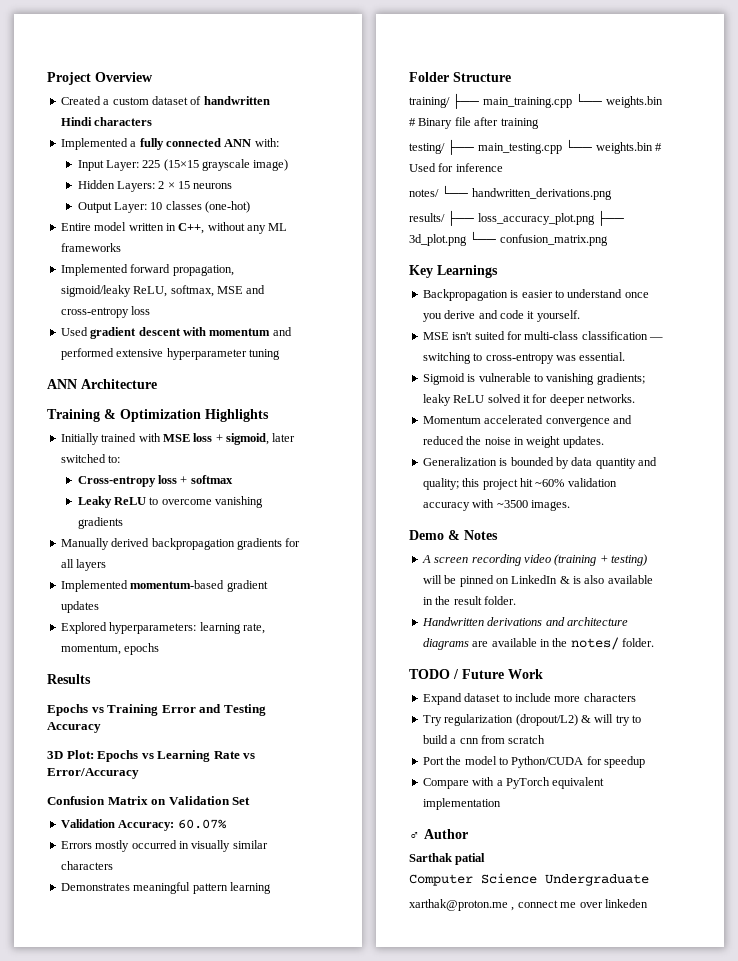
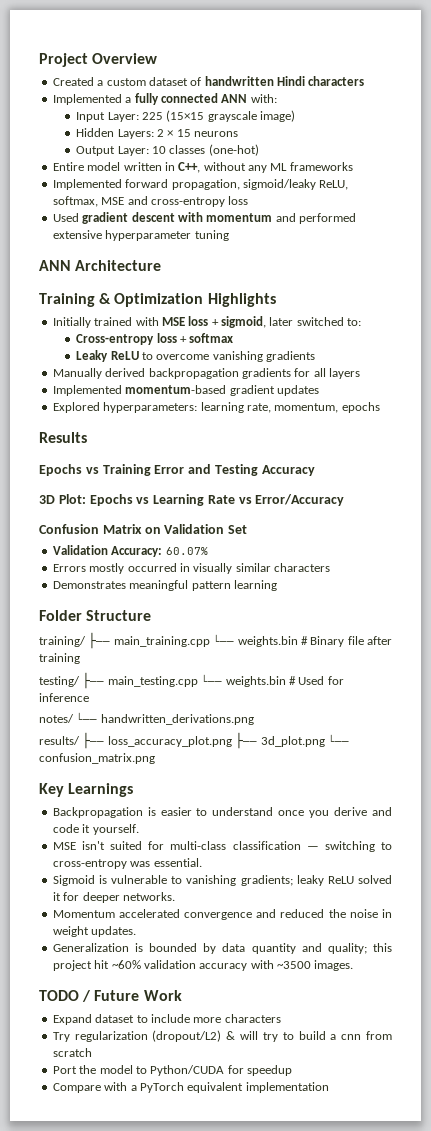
- Demo & Notes
- A screen recording video (training + testing) will be pinned on LinkedIn & is also available in the result folder.
- Handwritten derivations and architecture diagrams are available in the notes/ folder.
- ♂ Author
- Sarthak patial
- Computer Science Undergraduate
- xarthak@proton.me , connect me over linkeden

